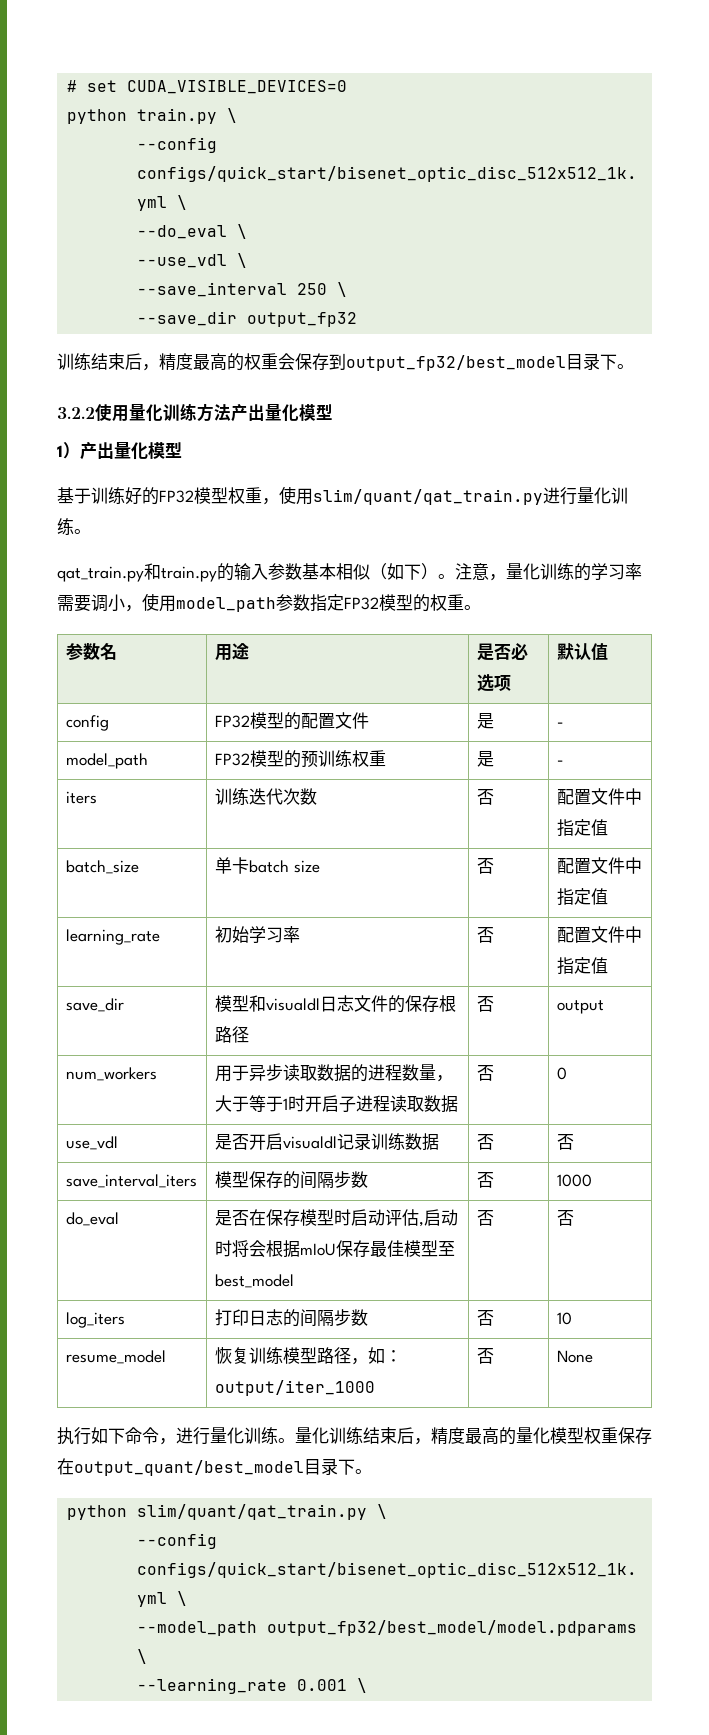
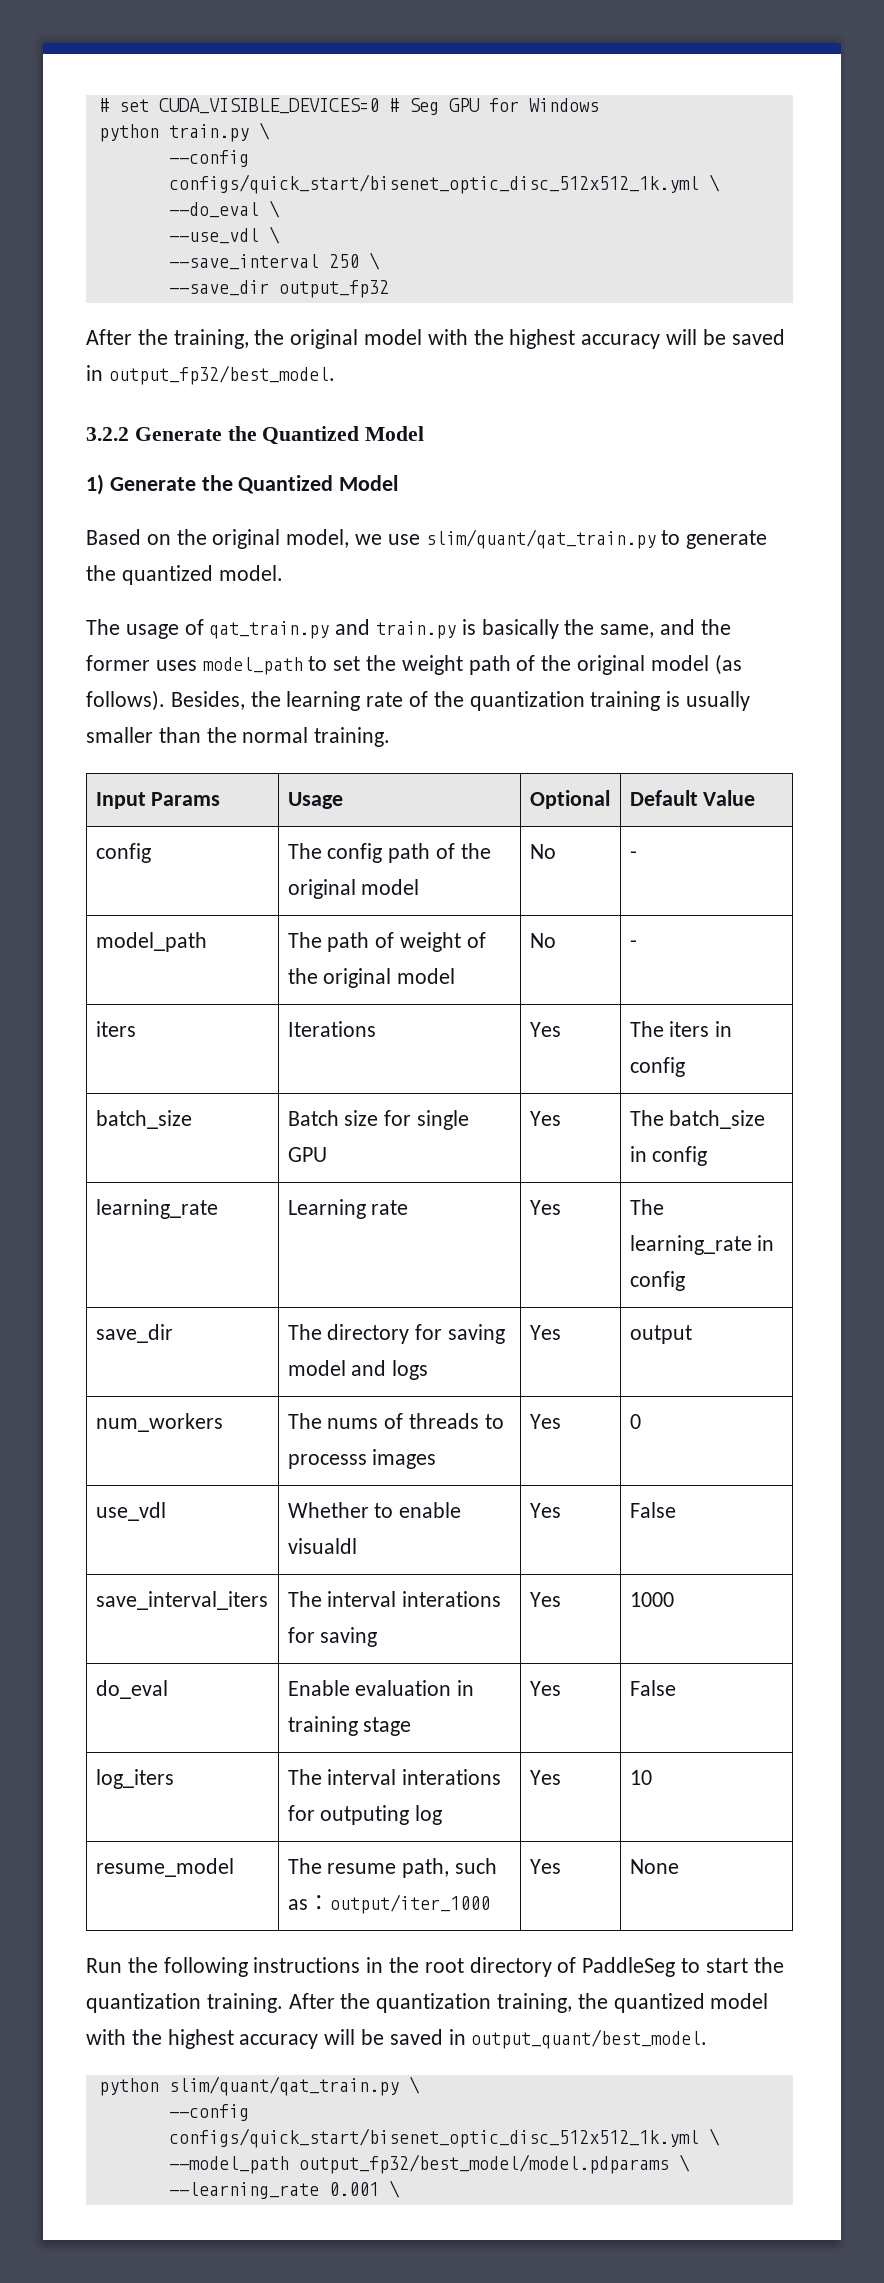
- # set CUDA_VISIBLE_DEVICES=0
+ # set CUDA_VISIBLE_DEVICES=0 # Seg GPU for Windows
- 训练结束后，精度最高的权重会保存到output_fp32/best_model目录下。
- 3.2.2使用量化训练方法产出量化模型
- 1）产出量化模型
- 基于训练好的FP32模型权重，使用slim/quant/qat_train.py进行量化训练。
- qat_train.py和train.py的输入参数基本相似（如下）。注意，量化训练的学习率需要调小，使用model_path参数指定FP32模型的权重。
- 参数名 | 用途 | 是否必选项 | 默认值
- config | FP32模型的配置文件 | 是 | -
- model_path | FP32模型的预训练权重 | 是 | -
- iters | 训练迭代次数 | 否 | 配置文件中指定值
+ After the training, the original model with the highest accuracy will be saved in output_fp32/best_model.
+ 3.2.2 Generate the Quantized Model
+ 1) Generate the Quantized Model
+ Based on the original model, we use slim/quant/qat_train.py to generate the quantized model.
+ The usage of qat_train.py and train.py is basically the same, and the former uses model_path to set the weight path of the original model (as follows). Besides, the learning rate of the quantization training is usually smaller than the normal training.
+ Input Params | Usage | Optional | Default Value
+ config | The config path of the original model | No | -
+ model_path | The path of weight of the original model | No | -
+ iters | Iterations | Yes | The iters in config
- batch_size | 单卡batch size | 否 | 配置文件中指定值
- learning_rate | 初始学习率 | 否 | 配置文件中指定值
- save_dir | 模型和visualdl日志文件的保存根路径 | 否 | output
- num_workers | 用于异步读取数据的进程数量，大于等于1时开启子进程读取数据 | 否 | 0
- use_vdl | 是否开启visualdl记录训练数据 | 否 | 否
- save_interval_iters | 模型保存的间隔步数 | 否 | 1000
- do_eval | 是否在保存模型时启动评估,启动时将会根据mIoU保存最佳模型至best_model | 否 | 否
- log_iters | 打印日志的间隔步数 | 否 | 10
- resume_model | 恢复训练模型路径，如：output/iter_1000 | 否 | None
+ batch_size | Batch size for single GPU | Yes | The batch_size in config
+ learning_rate | Learning rate | Yes | The learning_rate in config
+ save_dir | The directory for saving model and logs | Yes | output
+ num_workers | The nums of threads to processs images | Yes | 0
+ use_vdl | Whether to enable visualdl | Yes | False
+ save_interval_iters | The interval interations for saving | Yes | 1000
+ do_eval | Enable evaluation in training stage | Yes | False
+ log_iters | The interval interations for outputing log | Yes | 10
+ resume_model | The resume path, such as：output/iter_1000 | Yes | None
- 执行如下命令，进行量化训练。量化训练结束后，精度最高的量化模型权重保存在output_quant/best_model目录下。
+ Run the following instructions in the root directory of PaddleSeg to start the quantization training. After the quantization training, the quantized model with the highest accuracy will be saved in output_quant/best_model.

